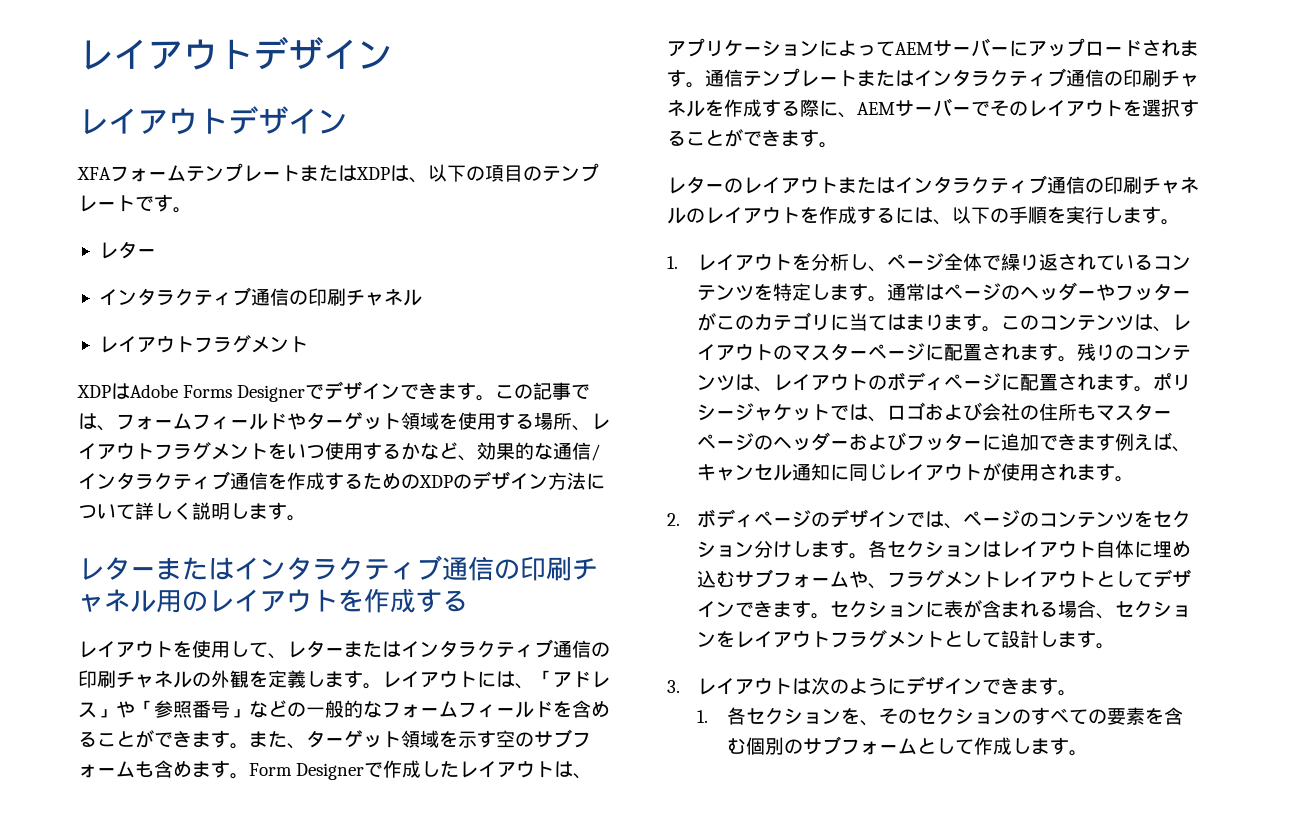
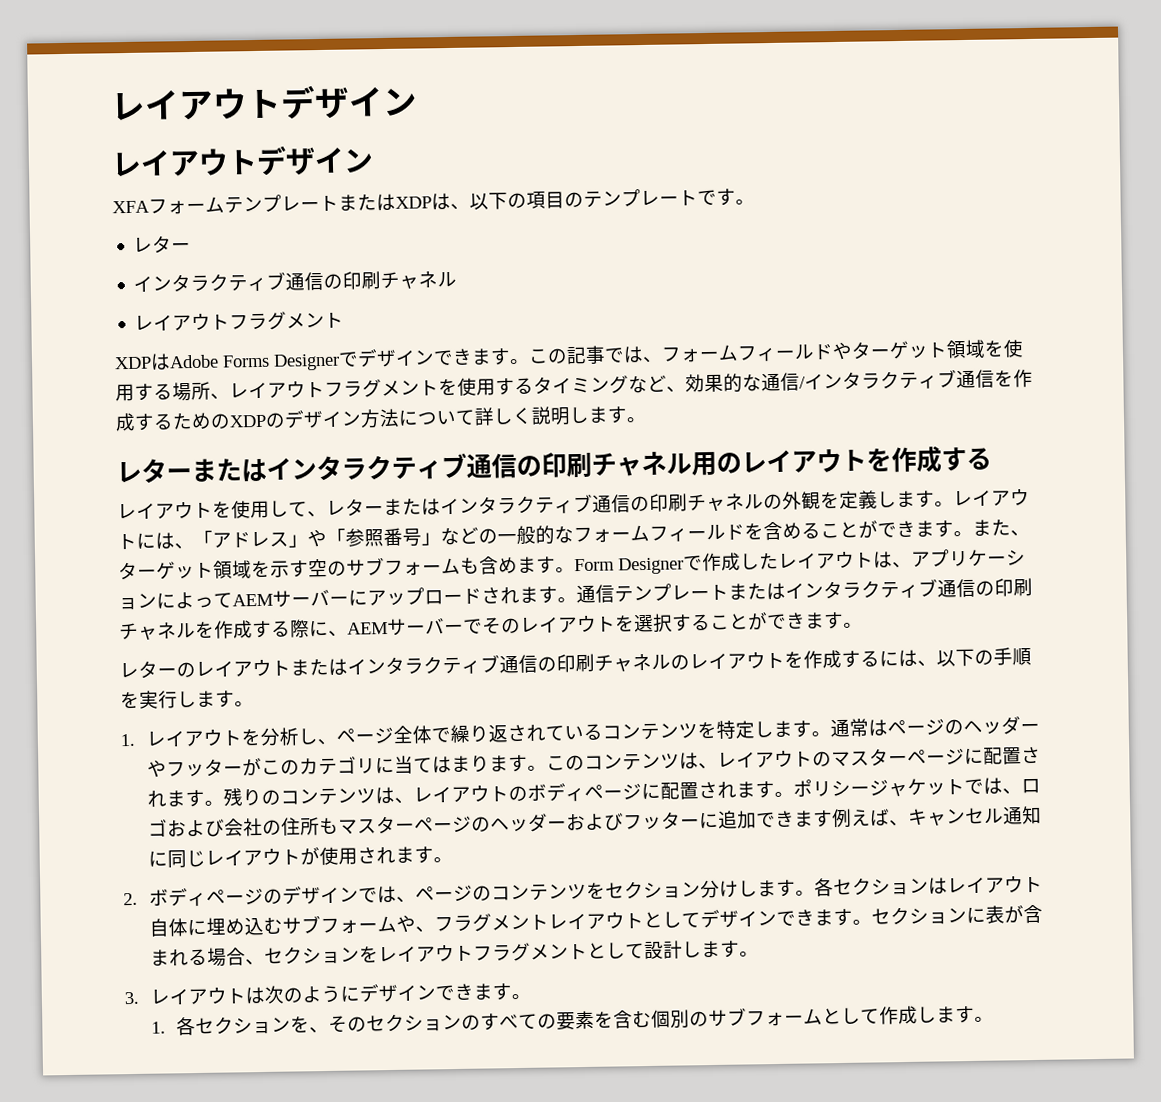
- この記事では、フォームフィールドやターゲット領域を使用する場所、レイアウトフラグメントをいつ使用するかなど、効果的な通信/インタラクティブ通信を作成するためのXDPのデザイン方法について詳しく説明します。
+ この記事では、フォームフィールドやターゲット領域を使用する場所、レイアウトフラグメントを使用するタイミングなど、効果的な通信/インタラクティブ通信を作成するためのXDPのデザイン方法について詳しく説明します。

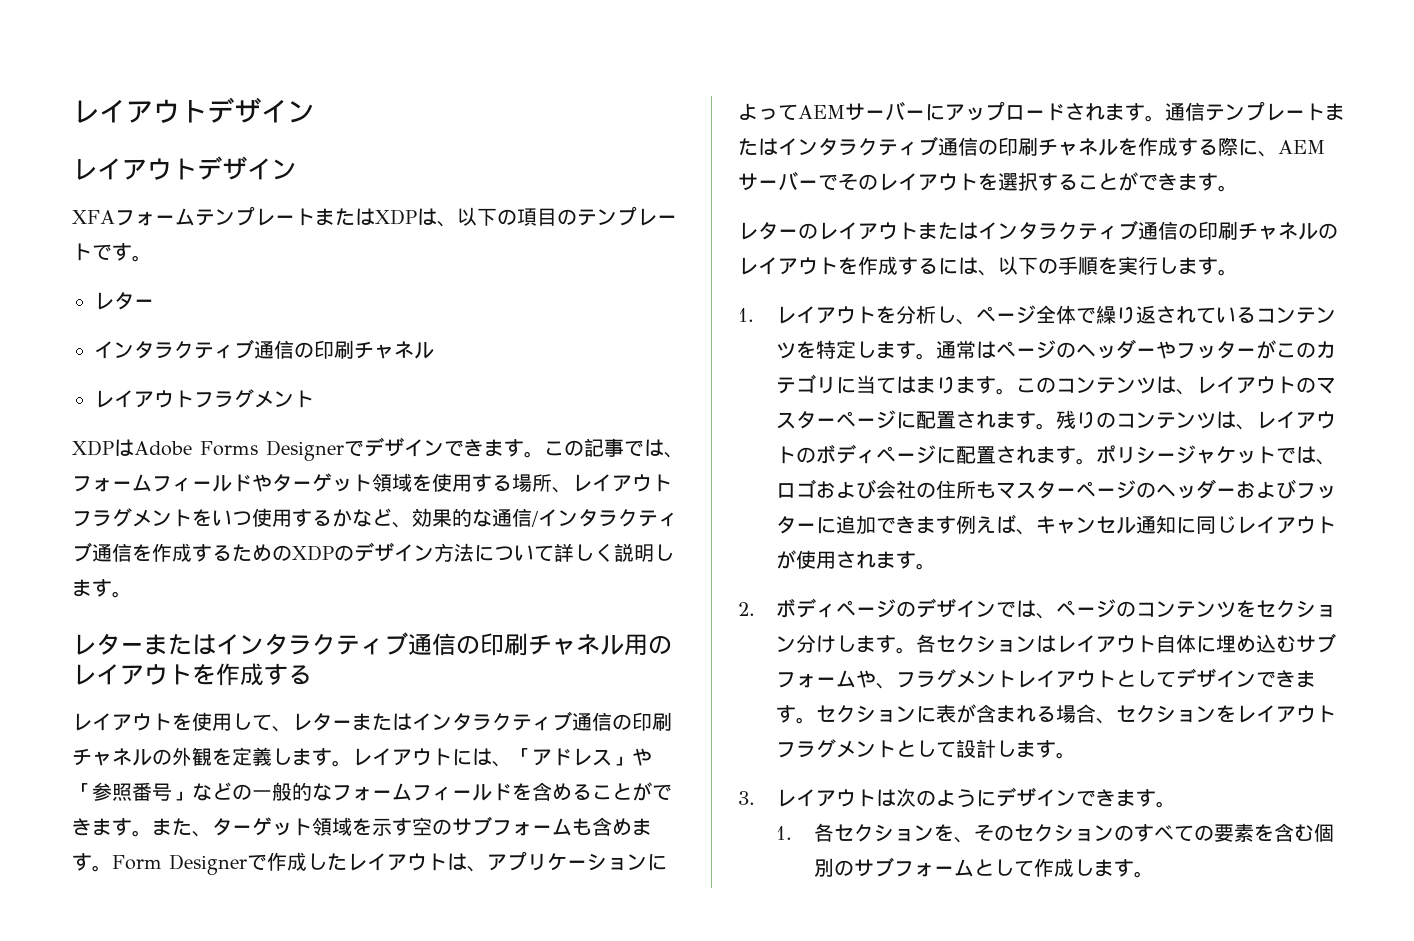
- この記事では、フォームフィールドやターゲット領域を使用する場所、レイアウトフラグメントを使用するタイミングなど、効果的な通信/インタラクティブ通信を作成するためのXDPのデザイン方法について詳しく説明します。
+ この記事では、フォームフィールドやターゲット領域を使用する場所、レイアウトフラグメントをいつ使用するかなど、効果的な通信/インタラクティブ通信を作成するためのXDPのデザイン方法について詳しく説明します。

